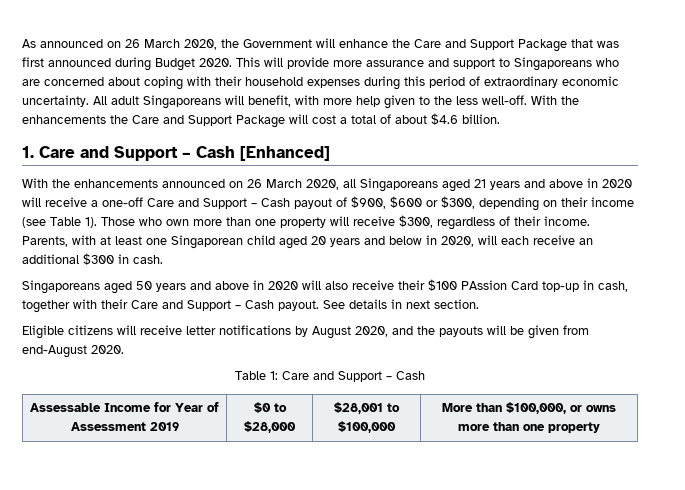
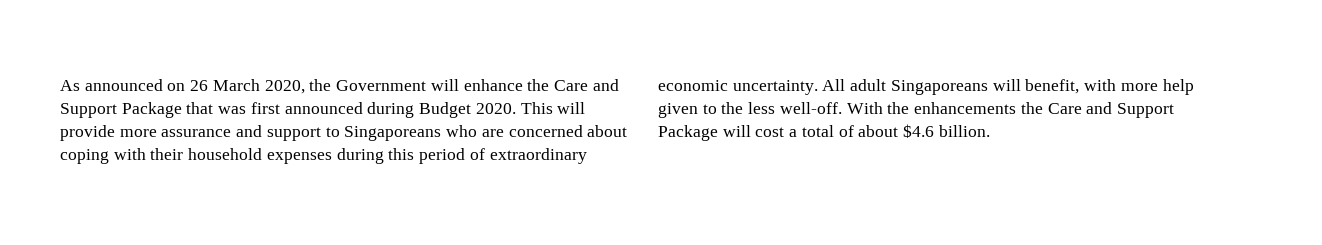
- 1. Care and Support – Cash [Enhanced]
- With the enhancements announced on 26 March 2020, all Singaporeans aged 21 years and above in 2020 will receive a one-off Care and Support – Cash payout of $900, $600 or $300, depending on their income (see Table 1). Those who own more than one property will receive $300, regardless of their income. Parents, with at least one Singaporean child aged 20 years and below in 2020, will each receive an additional $300 in cash.
- Singaporeans aged 50 years and above in 2020 will also receive their $100 PAssion Card top-up in cash, together with their Care and Support – Cash payout. See details in next section.
- Eligible citizens will receive letter notifications by August 2020, and the payouts will be given from end-August 2020.
- Table 1: Care and Support – Cash
- Assessable Income for Year of Assessment 2019 | $0 to $28,000 | $28,001 to $100,000 | More than $100,000, or owns more than one property

